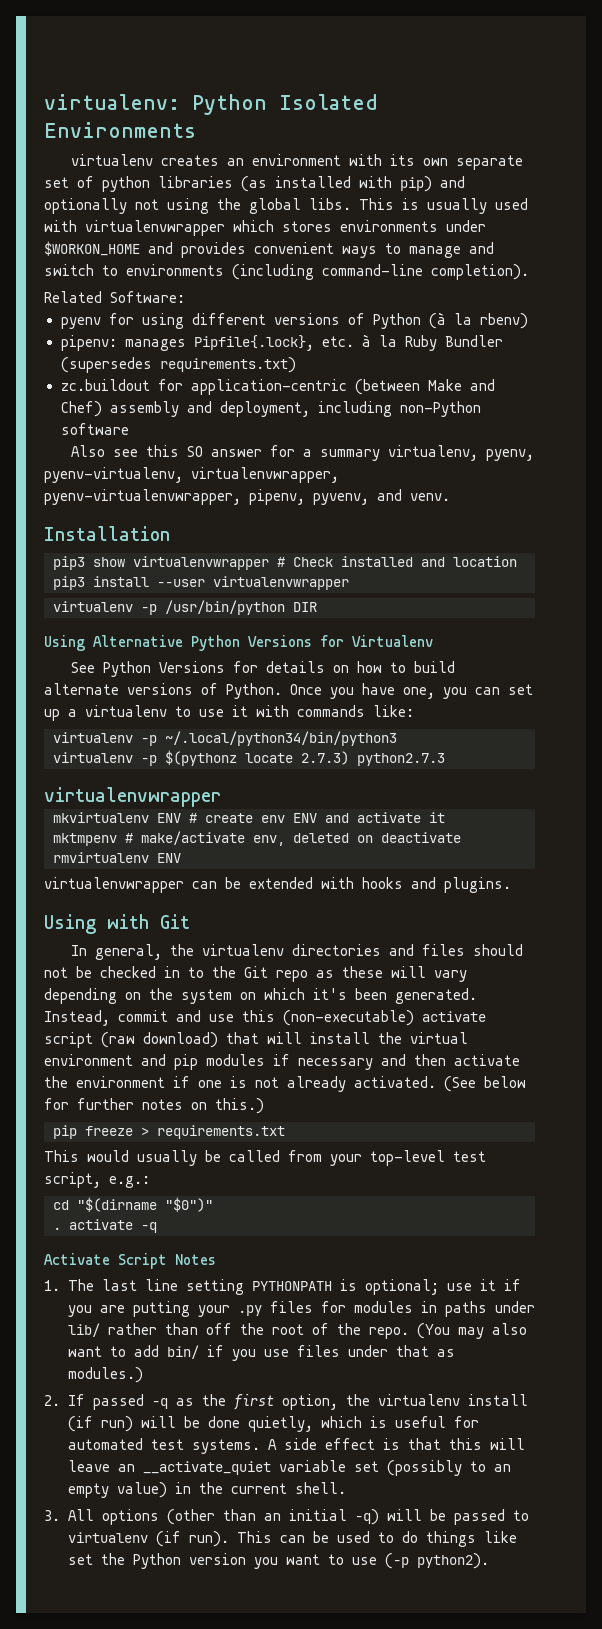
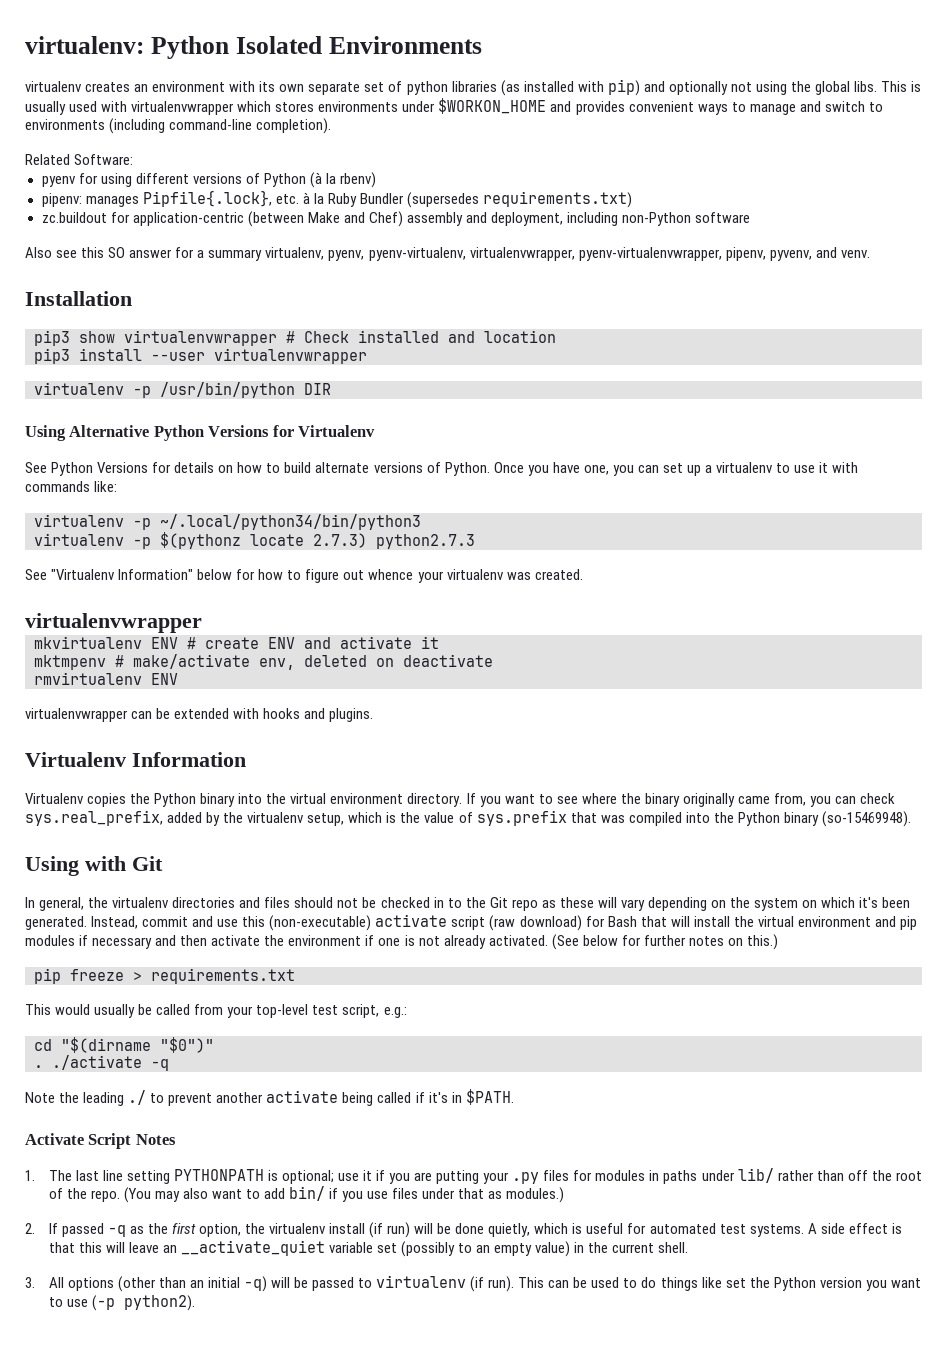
+ See "Virtualenv Information" below for how to figure out whence your virtualenv was created.
- mkvirtualenv ENV # create env ENV and activate it
+ mkvirtualenv ENV # create ENV and activate it
+ Virtualenv Information
+ Virtualenv copies the Python binary into the virtual environment directory. If you want to see where the binary originally came from, you can check sys.real_prefix, added by the virtualenv setup, which is the value of sys.prefix that was compiled into the Python binary (so-15469948).
- Instead, commit and use this (non-executable) activate script (raw download) that will install the virtual environment and pip modules if necessary and then activate the environment if one is not already activated.
+ Instead, commit and use this (non-executable) activate script (raw download) for Bash that will install the virtual environment and pip modules if necessary and then activate the environment if one is not already activated.
- . activate -q
+ . ./activate -q
+ Note the leading ./ to prevent another activate being called if it's in $PATH.

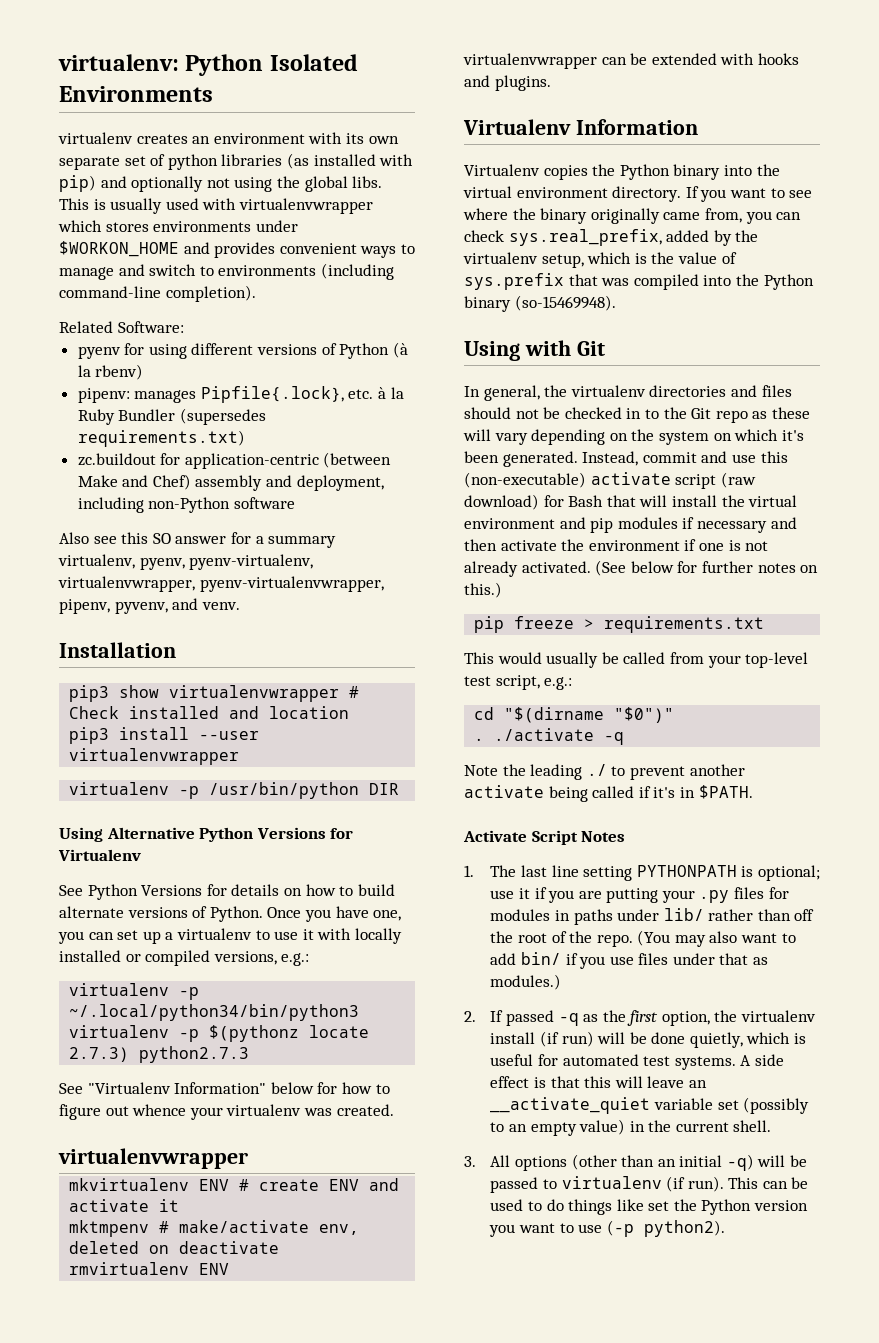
- Once you have one, you can set up a virtualenv to use it with commands like:
+ Once you have one, you can set up a virtualenv to use it with locally installed or compiled versions, e.g.:

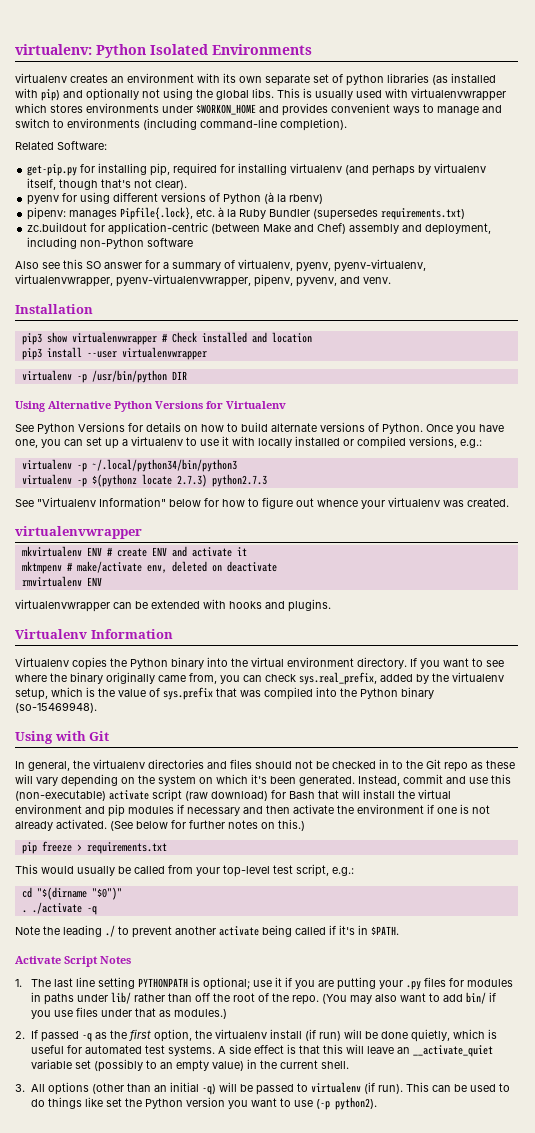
+ get-pip.py for installing pip, required for installing virtualenv (and perhaps by virtualenv itself, though that's not clear).
- Also see this SO answer for a summary virtualenv, pyenv, pyenv-virtualenv, virtualenvwrapper, pyenv-virtualenvwrapper, pipenv, pyvenv, and venv.
+ Also see this SO answer for a summary of virtualenv, pyenv, pyenv-virtualenv, virtualenvwrapper, pyenv-virtualenvwrapper, pipenv, pyvenv, and venv.

